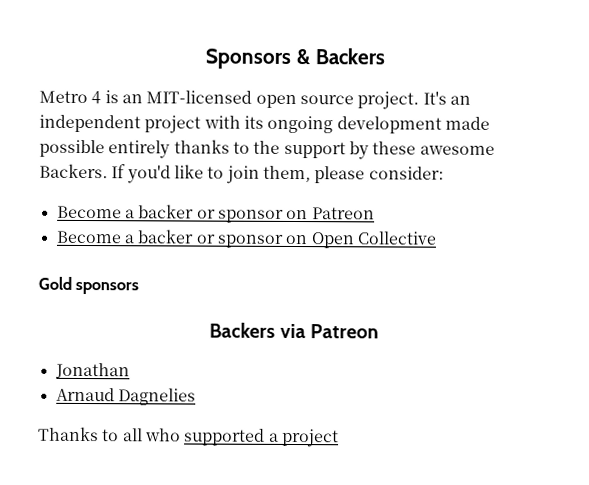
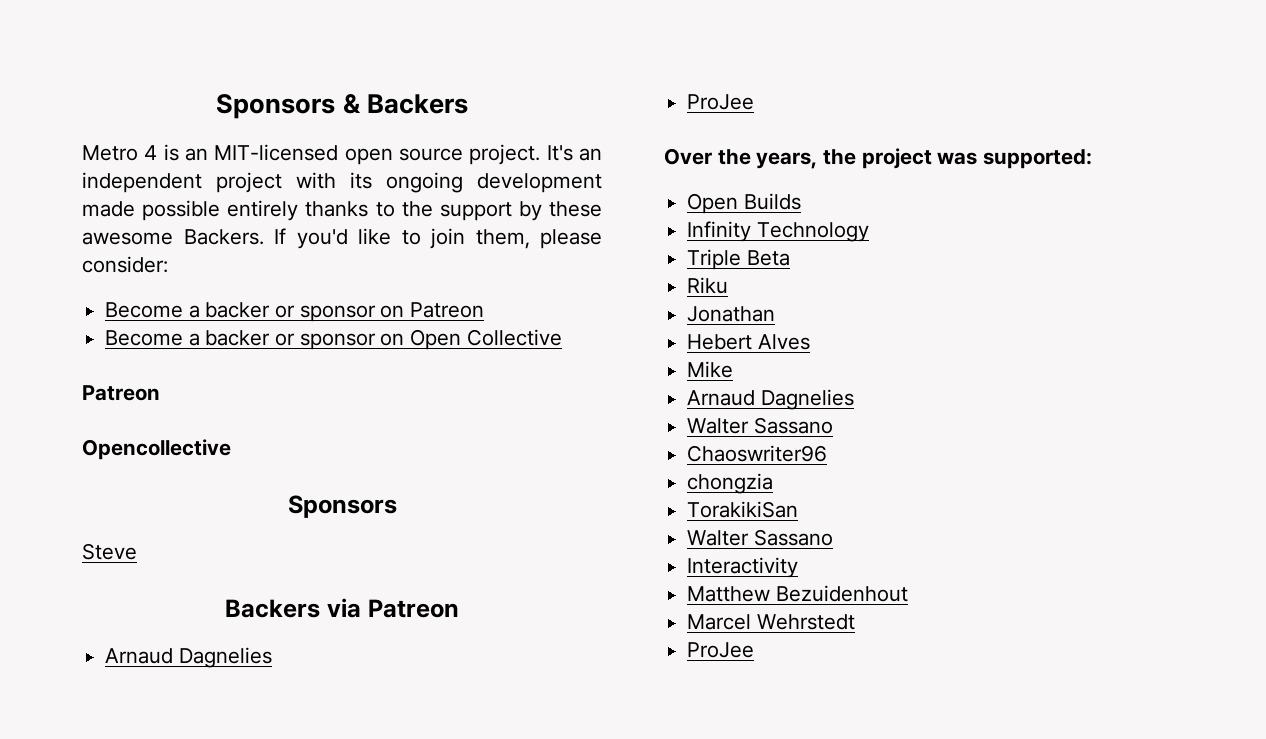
  Become a backer or sponsor on Open Collective
- Gold sponsors
+ Patreon
+ Opencollective
+ Sponsors
+ Steve
  Backers via Patreon
+ Arnaud Dagnelies
+ ProJee
+ Over the years, the project was supported:
+ Open Builds
+ Infinity Technology
+ Triple Beta
+ Riku
  Jonathan
+ Hebert Alves
+ Mike
  Arnaud Dagnelies
- Thanks to all who supported a project
+ Walter Sassano
+ Chaoswriter96
+ chongzia
+ TorakikiSan
+ Walter Sassano
+ Interactivity
+ Matthew Bezuidenhout
+ Marcel Wehrstedt
+ ProJee

